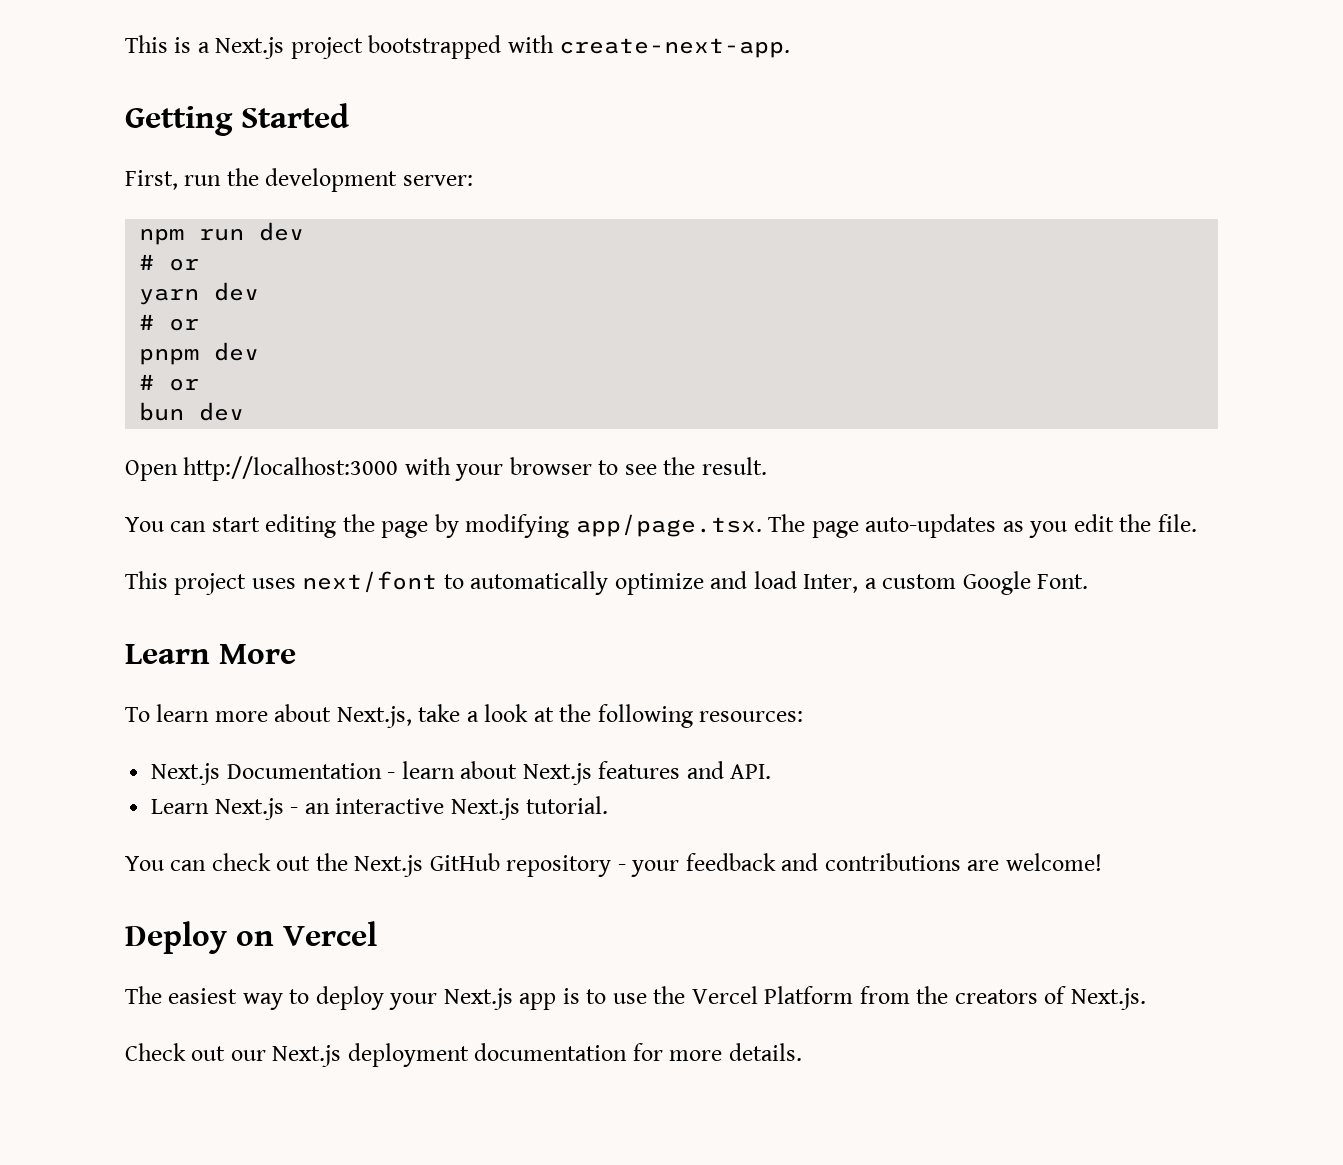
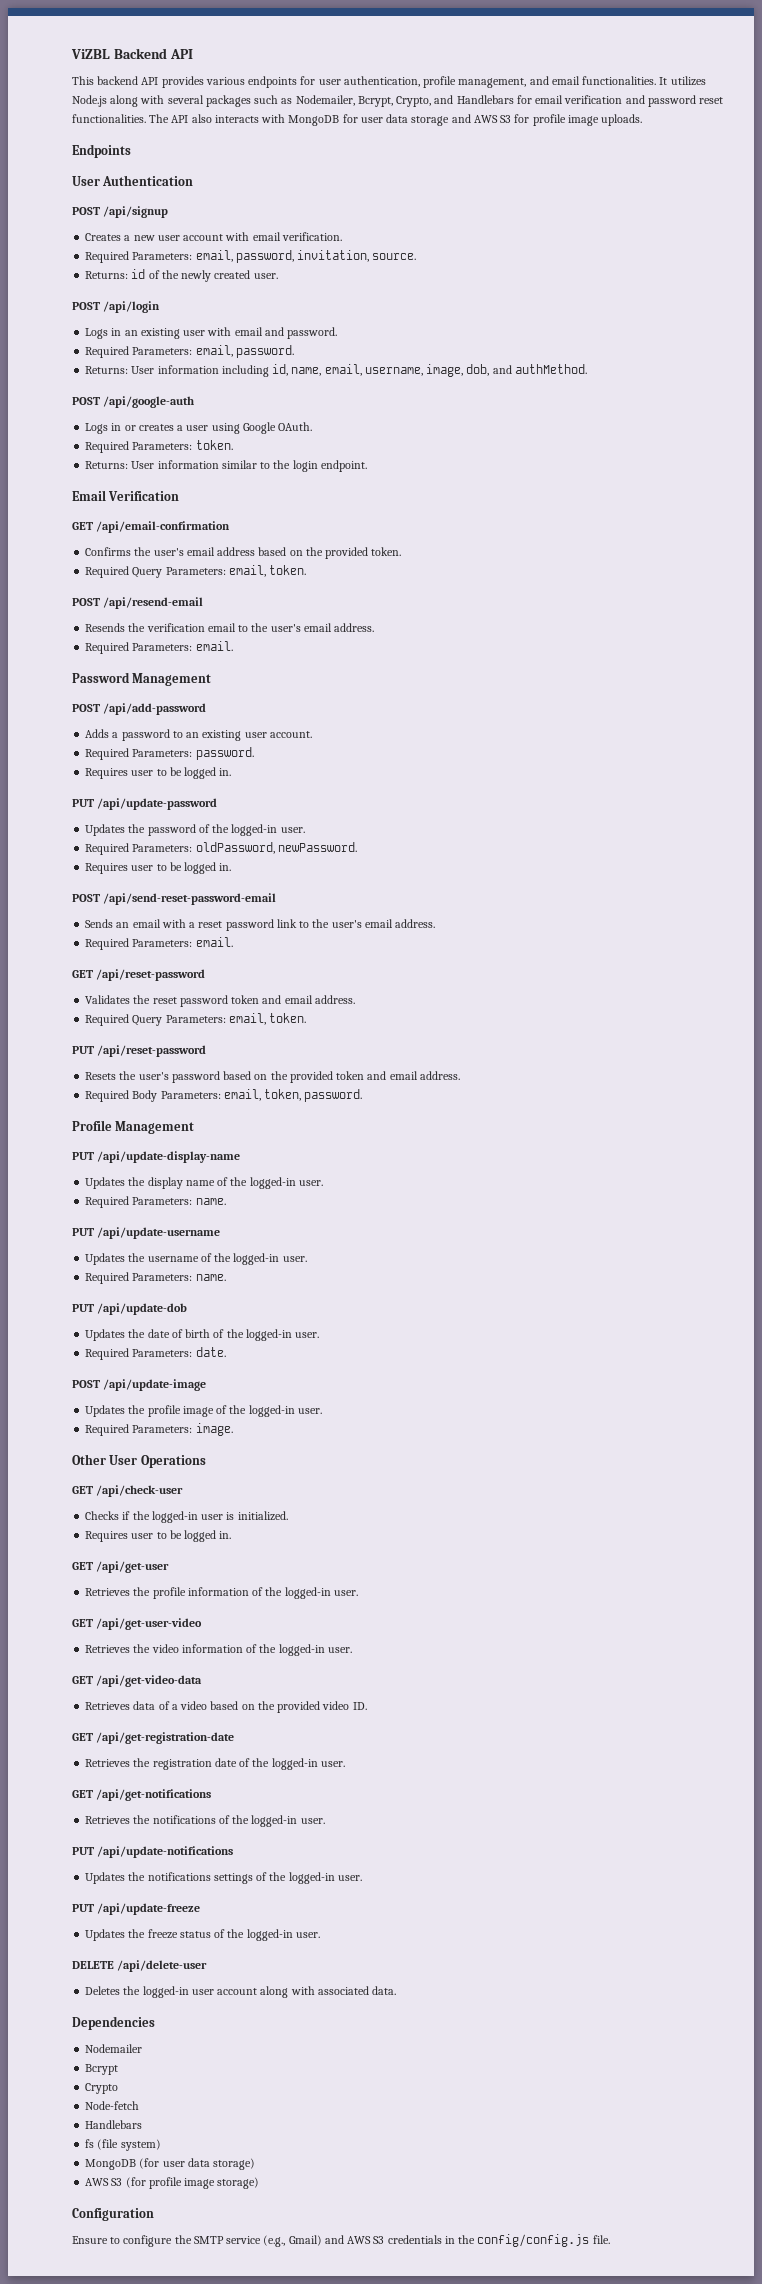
- This is a Next.js project bootstrapped with create-next-app.
- Getting Started
- First, run the development server:
- npm run dev
- # or
- yarn dev
- # or
- pnpm dev
- # or
- bun dev
- Open http://localhost:3000 with your browser to see the result.
- You can start editing the page by modifying app/page.tsx. The page auto-updates as you edit the file.
- This project uses next/font to automatically optimize and load Inter, a custom Google Font.
- Learn More
- To learn more about Next.js, take a look at the following resources:
- Next.js Documentation - learn about Next.js features and API.
- Learn Next.js - an interactive Next.js tutorial.
- You can check out the Next.js GitHub repository - your feedback and contributions are welcome!
- Deploy on Vercel
- The easiest way to deploy your Next.js app is to use the Vercel Platform from the creators of Next.js.
- Check out our Next.js deployment documentation for more details.
+ ViZBL Backend API
+ This backend API provides various endpoints for user authentication, profile management, and email functionalities. It utilizes Node.js along with several packages such as Nodemailer, Bcrypt, Crypto, and Handlebars for email verification and password reset functionalities. The API also interacts with MongoDB for user data storage and AWS S3 for profile image uploads.
+ Endpoints
+ User Authentication
+ POST /api/signup
+ Creates a new user account with email verification.
+ Required Parameters: email, password, invitation, source.
+ Returns: id of the newly created user.
+ POST /api/login
+ Logs in an existing user with email and password.
+ Required Parameters: email, password.
+ Returns: User information including id, name, email, username, image, dob, and authMethod.
+ POST /api/google-auth
+ Logs in or creates a user using Google OAuth.
+ Required Parameters: token.
+ Returns: User information similar to the login endpoint.
+ Email Verification
+ GET /api/email-confirmation
+ Confirms the user's email address based on the provided token.
+ Required Query Parameters: email, token.
+ POST /api/resend-email
+ Resends the verification email to the user's email address.
+ Required Parameters: email.
+ Password Management
+ POST /api/add-password
+ Adds a password to an existing user account.
+ Required Parameters: password.
+ Requires user to be logged in.
+ PUT /api/update-password
+ Updates the password of the logged-in user.
+ Required Parameters: oldPassword, newPassword.
+ Requires user to be logged in.
+ POST /api/send-reset-password-email
+ Sends an email with a reset password link to the user's email address.
+ Required Parameters: email.
+ GET /api/reset-password
+ Validates the reset password token and email address.
+ Required Query Parameters: email, token.
+ PUT /api/reset-password
+ Resets the user's password based on the provided token and email address.
+ Required Body Parameters: email, token, password.
+ Profile Management
+ PUT /api/update-display-name
+ Updates the display name of the logged-in user.
+ Required Parameters: name.
+ PUT /api/update-username
+ Updates the username of the logged-in user.
+ Required Parameters: name.
+ PUT /api/update-dob
+ Updates the date of birth of the logged-in user.
+ Required Parameters: date.
+ POST /api/update-image
+ Updates the profile image of the logged-in user.
+ Required Parameters: image.
+ Other User Operations
+ GET /api/check-user
+ Checks if the logged-in user is initialized.
+ Requires user to be logged in.
+ GET /api/get-user
+ Retrieves the profile information of the logged-in user.
+ GET /api/get-user-video
+ Retrieves the video information of the logged-in user.
+ GET /api/get-video-data
+ Retrieves data of a video based on the provided video ID.
+ GET /api/get-registration-date
+ Retrieves the registration date of the logged-in user.
+ GET /api/get-notifications
+ Retrieves the notifications of the logged-in user.
+ PUT /api/update-notifications
+ Updates the notifications settings of the logged-in user.
+ PUT /api/update-freeze
+ Updates the freeze status of the logged-in user.
+ DELETE /api/delete-user
+ Deletes the logged-in user account along with associated data.
+ Dependencies
+ Nodemailer
+ Bcrypt
+ Crypto
+ Node-fetch
+ Handlebars
+ fs (file system)
+ MongoDB (for user data storage)
+ AWS S3 (for profile image storage)
+ Configuration
+ Ensure to configure the SMTP service (e.g., Gmail) and AWS S3 credentials in the config/config.js file.

